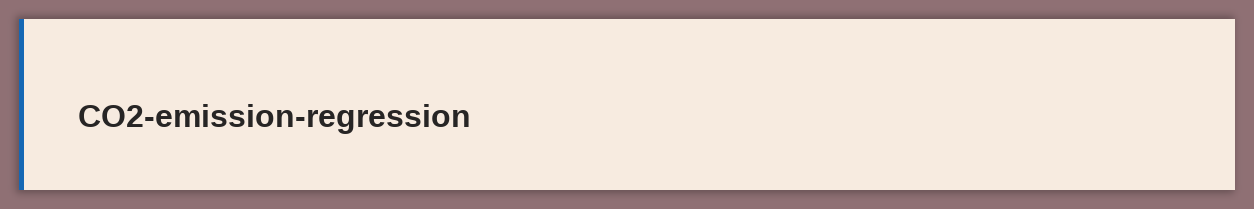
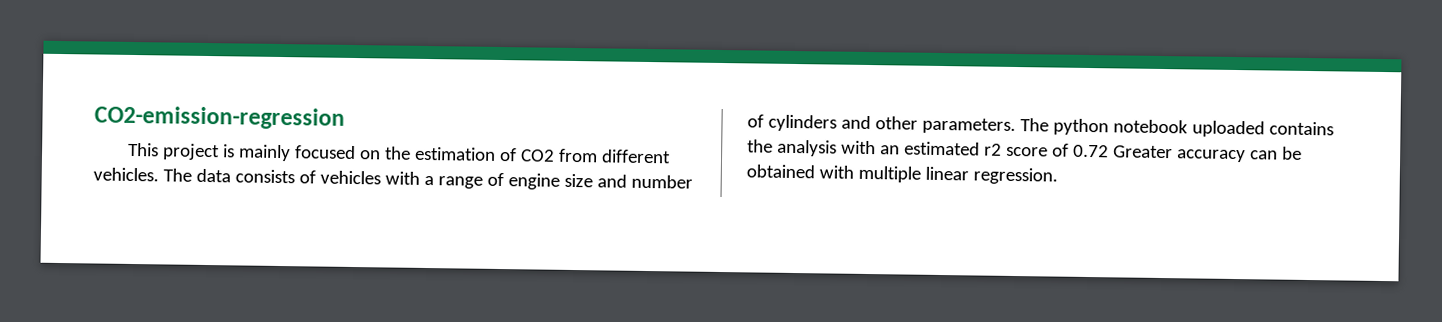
+ This project is mainly focused on the estimation of CO2 from different vehicles. The data consists of vehicles with a range of engine size and number of cylinders and other parameters. The python notebook uploaded contains the analysis with an estimated r2 score of 0.72 Greater accuracy can be obtained with multiple linear regression.

